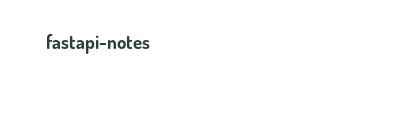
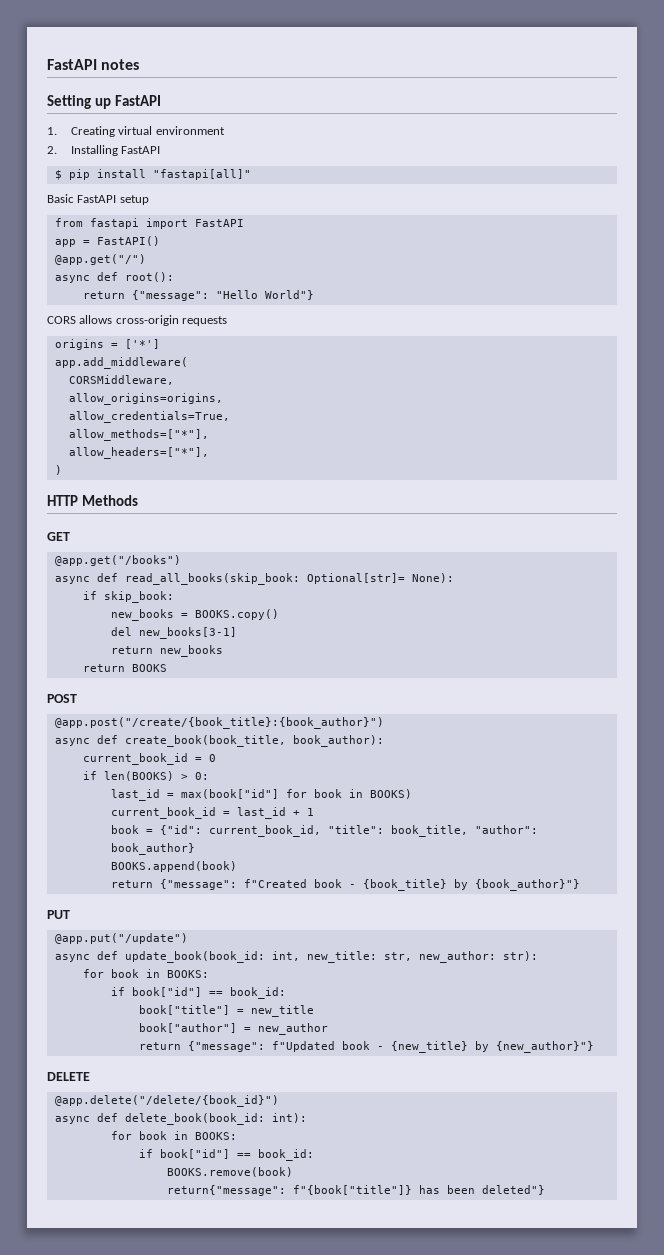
- fastapi-notes
+ FastAPI notes
+ Setting up FastAPI
+ 1. Creating virtual environment
+ 2. Installing FastAPI
+ $ pip install "fastapi[all]"
+ Basic FastAPI setup
+ from fastapi import FastAPI
+ app = FastAPI()
+ @app.get("/")
+ async def root():
+ return {"message": "Hello World"}
+ CORS allows cross-origin requests
+ origins = ['*']
+ app.add_middleware(
+ CORSMiddleware,
+ allow_origins=origins,
+ allow_credentials=True,
+ allow_methods=["*"],
+ allow_headers=["*"],
+ )
+ HTTP Methods
+ GET
+ @app.get("/books")
+ async def read_all_books(skip_book: Optional[str]= None):
+ if skip_book:
+ new_books = BOOKS.copy()
+ del new_books[3-1]
+ return new_books
+ return BOOKS
+ POST
+ @app.post("/create/{book_title}:{book_author}")
+ async def create_book(book_title, book_author):
+ current_book_id = 0
+ if len(BOOKS) > 0:
+ last_id = max(book["id"] for book in BOOKS)
+ current_book_id = last_id + 1
+ book = {"id": current_book_id, "title": book_title, "author": book_author}
+ BOOKS.append(book)
+ return {"message": f"Created book - {book_title} by {book_author}"}
+ PUT
+ @app.put("/update")
+ async def update_book(book_id: int, new_title: str, new_author: str):
+ for book in BOOKS:
+ if book["id"] == book_id:
+ book["title"] = new_title
+ book["author"] = new_author
+ return {"message": f"Updated book - {new_title} by {new_author}"}
+ DELETE
+ @app.delete("/delete/{book_id}")
+ async def delete_book(book_id: int):
+ for book in BOOKS:
+ if book["id"] == book_id:
+ BOOKS.remove(book)
+ return{"message": f"{book["title"]} has been deleted"}

